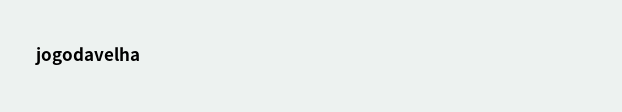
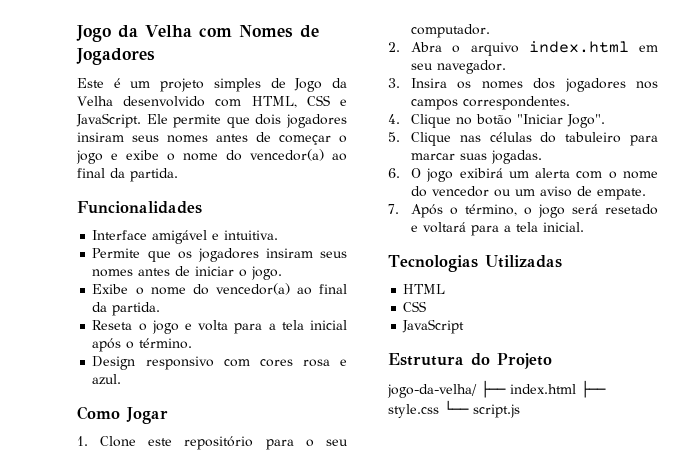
- jogodavelha
+ Jogo da Velha com Nomes de Jogadores
+ Este é um projeto simples de Jogo da Velha desenvolvido com HTML, CSS e JavaScript. Ele permite que dois jogadores insiram seus nomes antes de começar o jogo e exibe o nome do vencedor(a) ao final da partida.
+ Funcionalidades
+ Interface amigável e intuitiva.
+ Permite que os jogadores insiram seus nomes antes de iniciar o jogo.
+ Exibe o nome do vencedor(a) ao final da partida.
+ Reseta o jogo e volta para a tela inicial após o término.
+ Design responsivo com cores rosa e azul.
+ Como Jogar
+ 1. Clone este repositório para o seu computador.
+ 2. Abra o arquivo index.html em seu navegador.
+ 3. Insira os nomes dos jogadores nos campos correspondentes.
+ 4. Clique no botão "Iniciar Jogo".
+ 5. Clique nas células do tabuleiro para marcar suas jogadas.
+ 6. O jogo exibirá um alerta com o nome do vencedor ou um aviso de empate.
+ 7. Após o término, o jogo será resetado e voltará para a tela inicial.
+ Tecnologias Utilizadas
+ HTML
+ CSS
+ JavaScript
+ Estrutura do Projeto
+ jogo-da-velha/ ├── index.html ├── style.css └── script.js

